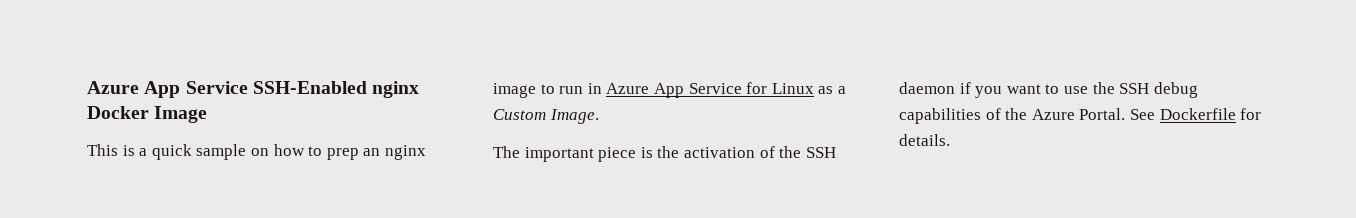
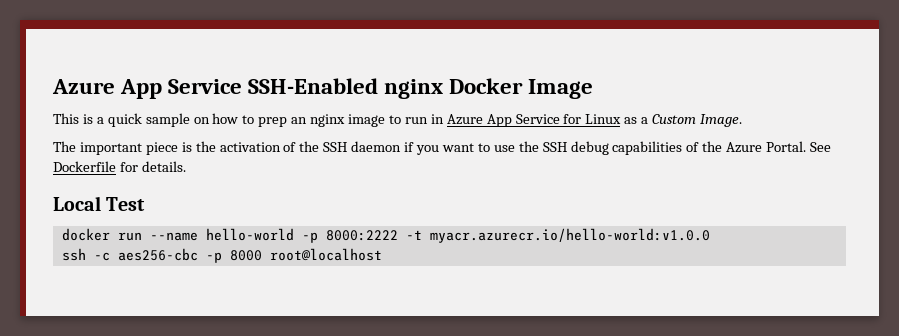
+ Local Test
+ docker run --name hello-world -p 8000:2222 -t myacr.azurecr.io/hello-world:v1.0.0
+ ssh -c aes256-cbc -p 8000 root@localhost

